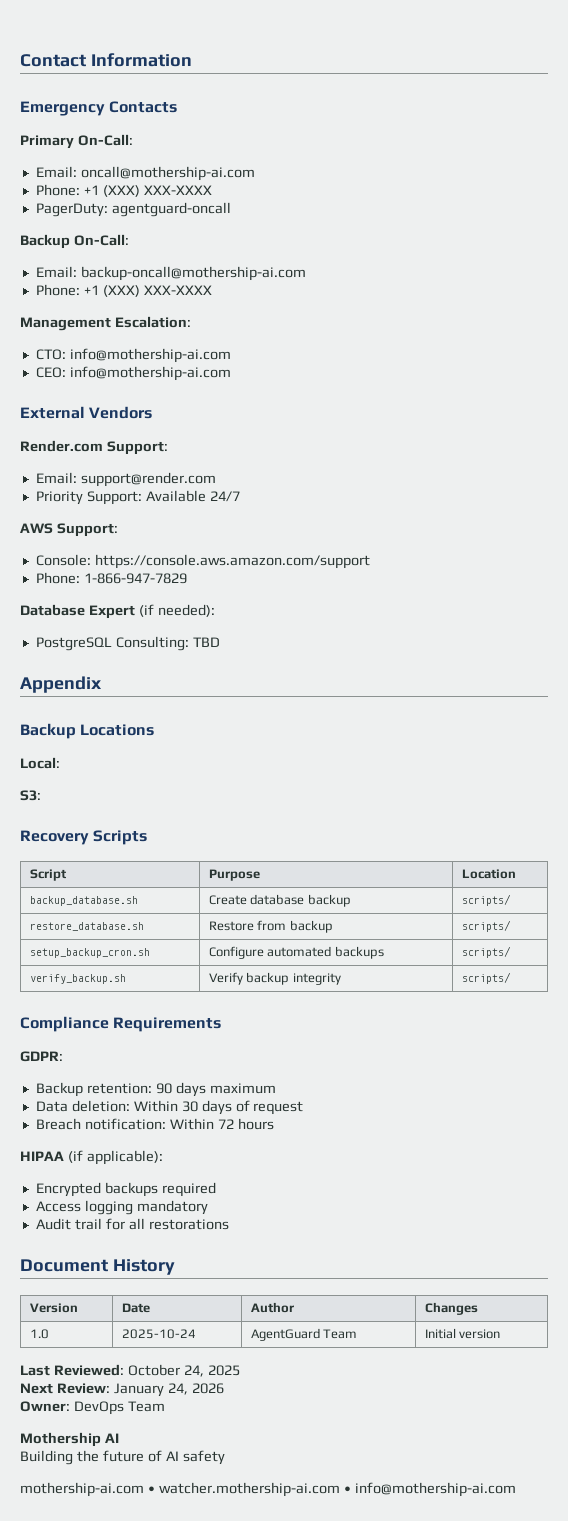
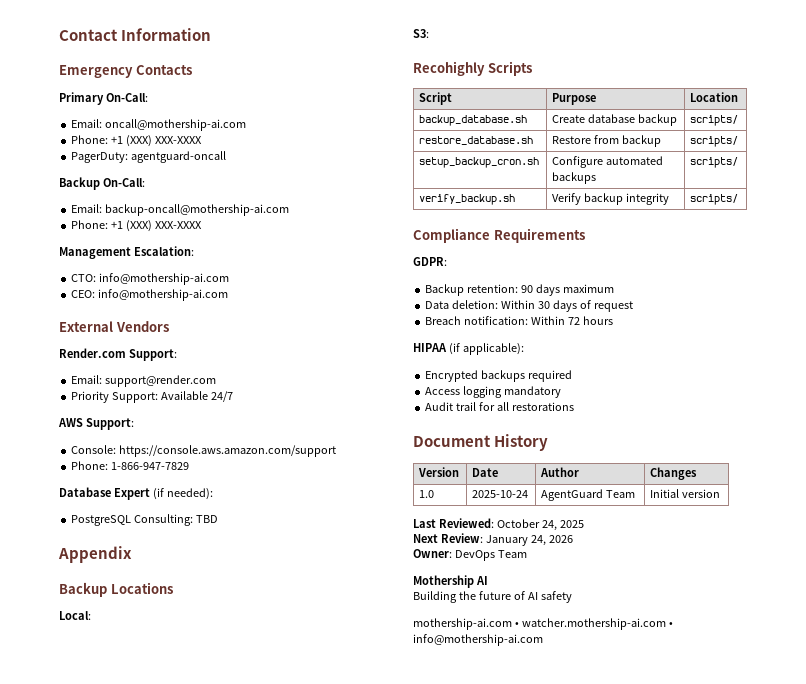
- Recovery Scripts
+ Recohighly Scripts

